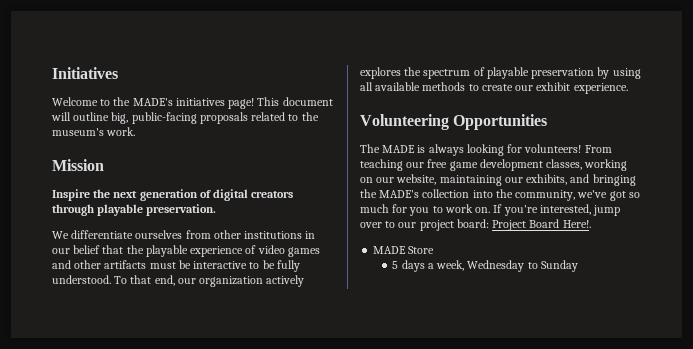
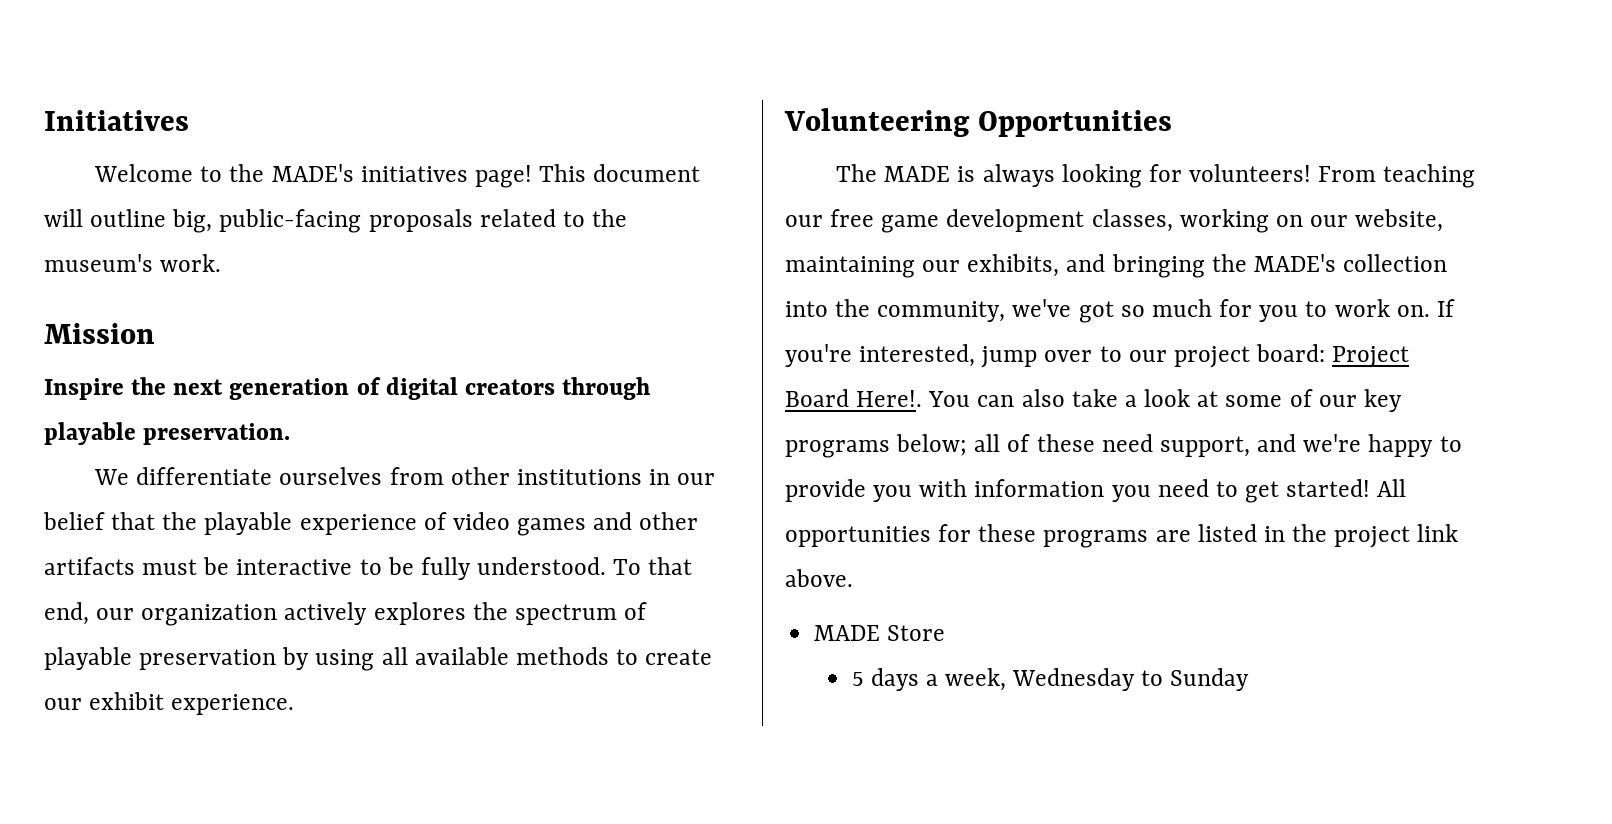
+ You can also take a look at some of our key programs below; all of these need support, and we're happy to provide you with information you need to get started! All opportunities for these programs are listed in the project link above.

